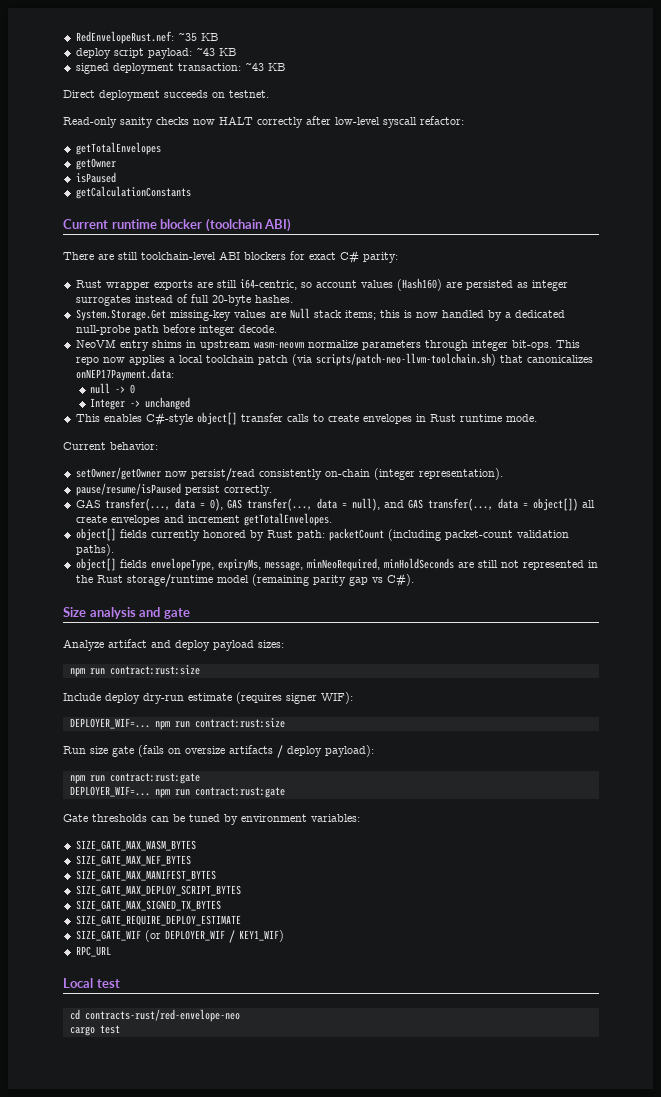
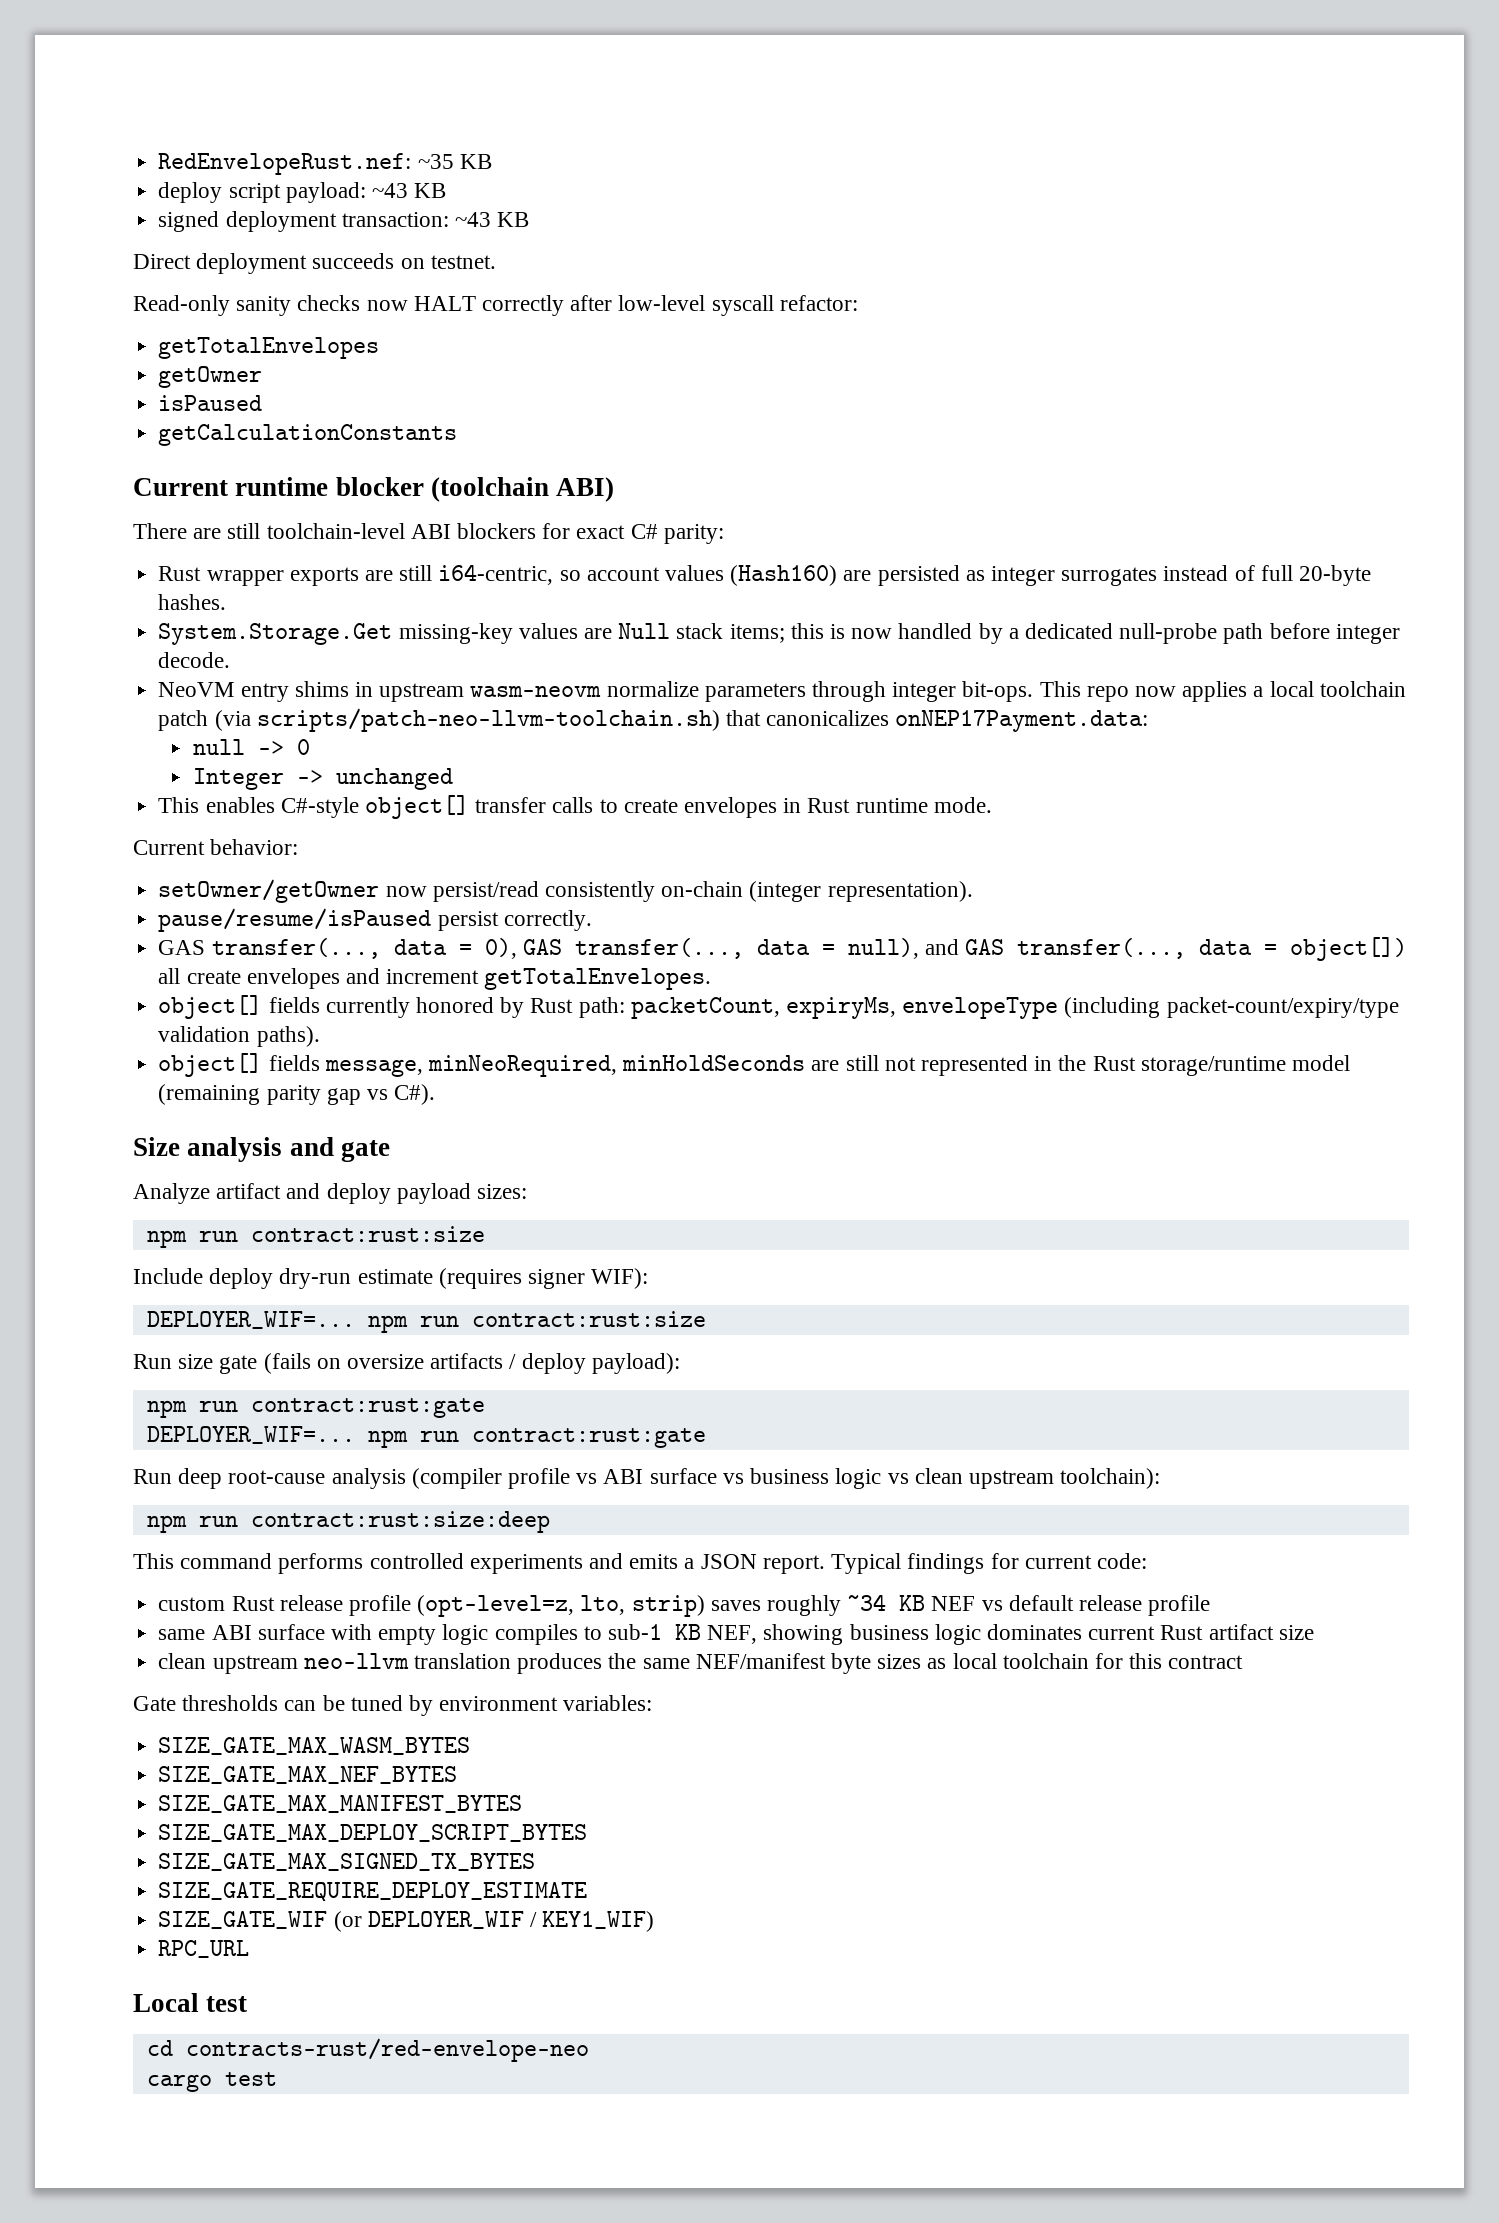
- object[] fields currently honored by Rust path: packetCount (including packet-count validation paths).
+ object[] fields currently honored by Rust path: packetCount, expiryMs, envelopeType (including packet-count/expiry/type validation paths).
- object[] fields envelopeType, expiryMs, message, minNeoRequired, minHoldSeconds are still not represented in the Rust storage/runtime model (remaining parity gap vs C#).
+ object[] fields message, minNeoRequired, minHoldSeconds are still not represented in the Rust storage/runtime model (remaining parity gap vs C#).
+ Run deep root-cause analysis (compiler profile vs ABI surface vs business logic vs clean upstream toolchain):
+ npm run contract:rust:size:deep
+ This command performs controlled experiments and emits a JSON report. Typical findings for current code:
+ custom Rust release profile (opt-level=z, lto, strip) saves roughly ~34 KB NEF vs default release profile
+ same ABI surface with empty logic compiles to sub-1 KB NEF, showing business logic dominates current Rust artifact size
+ clean upstream neo-llvm translation produces the same NEF/manifest byte sizes as local toolchain for this contract

